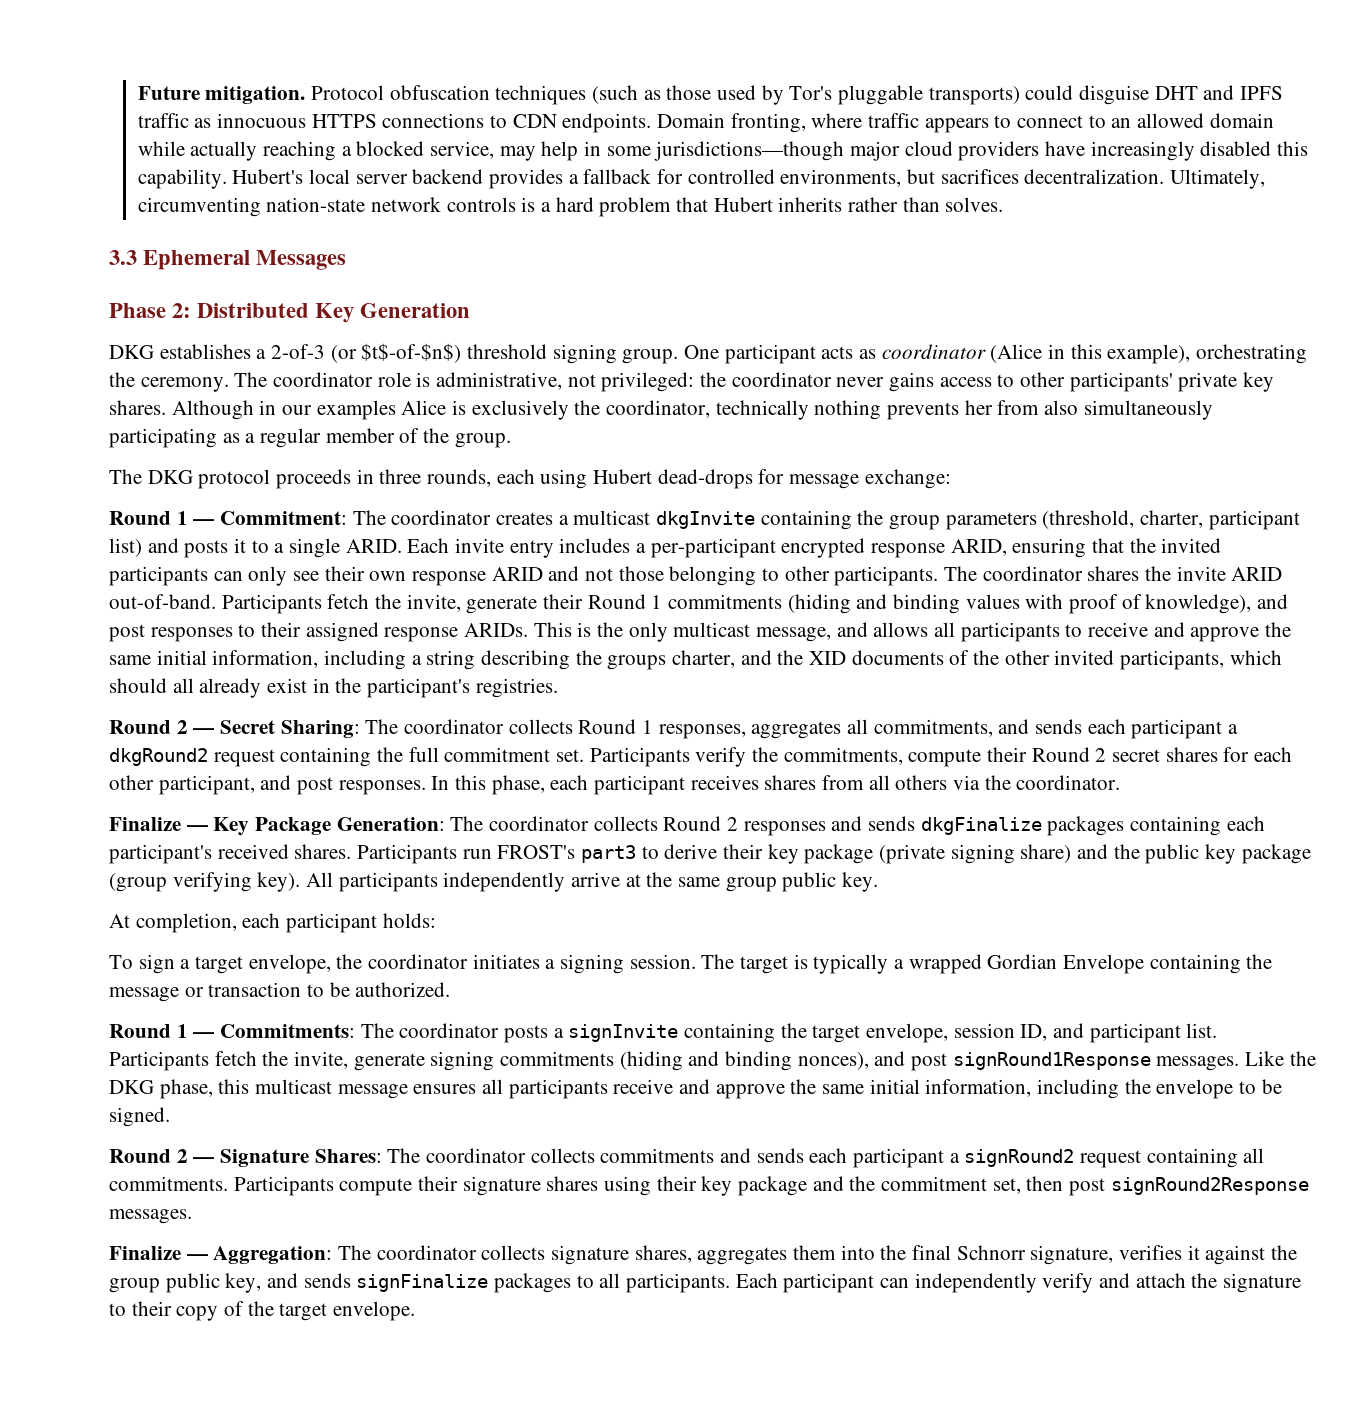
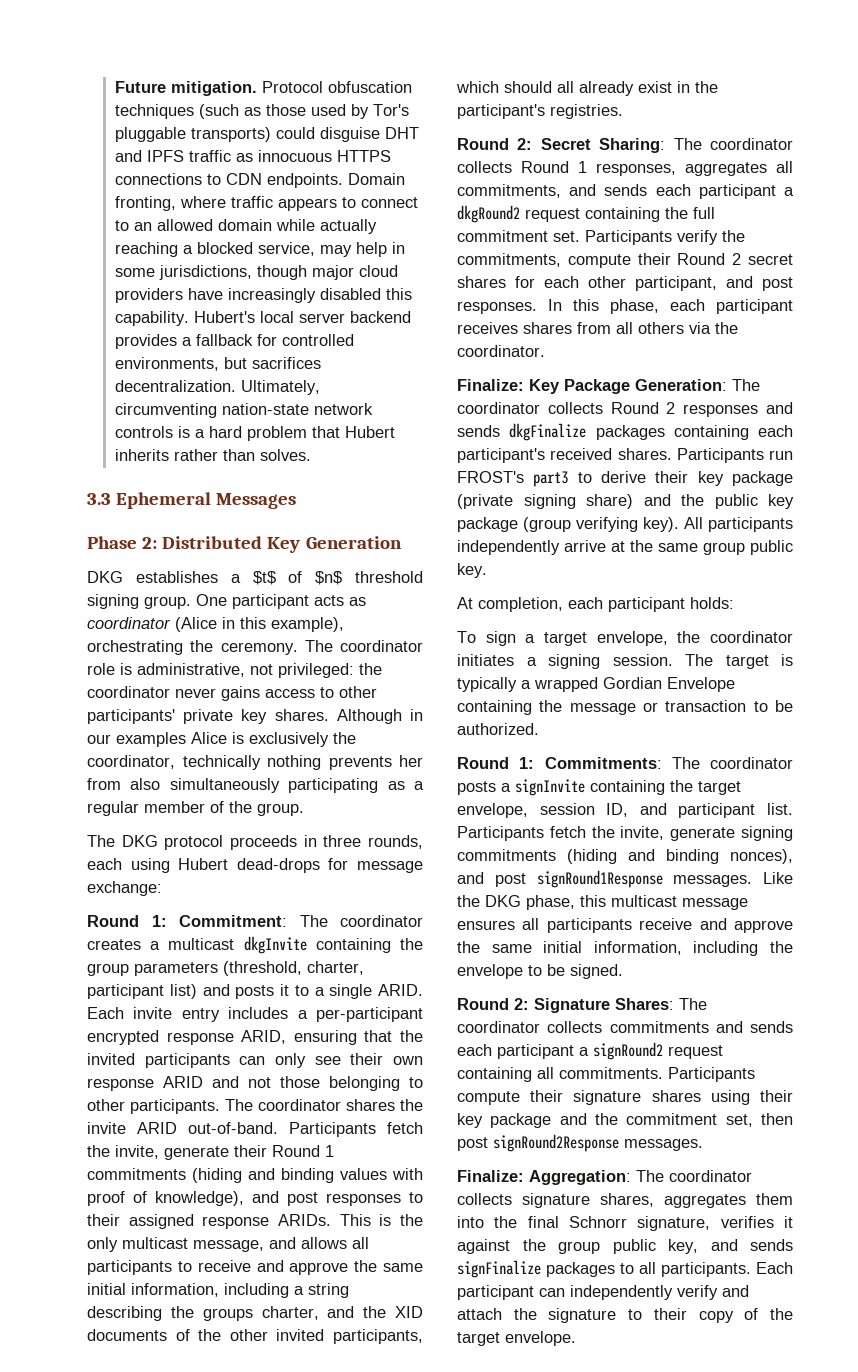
- Domain fronting, where traffic appears to connect to an allowed domain while actually reaching a blocked service, may help in some jurisdictions—though major cloud providers have increasingly disabled this capability.
+ Domain fronting, where traffic appears to connect to an allowed domain while actually reaching a blocked service, may help in some jurisdictions, though major cloud providers have increasingly disabled this capability.
- DKG establishes a 2-of-3 (or $t$-of-$n$) threshold signing group.
+ DKG establishes a $t$ of $n$ threshold signing group.
- Round 1 — Commitment: The coordinator creates a multicast dkgInvite containing the group parameters (threshold, charter, participant list) and posts it to a single ARID.
+ Round 1: Commitment: The coordinator creates a multicast dkgInvite containing the group parameters (threshold, charter, participant list) and posts it to a single ARID.
- Round 2 — Secret Sharing: The coordinator collects Round 1 responses, aggregates all commitments, and sends each participant a dkgRound2 request containing the full commitment set.
+ Round 2: Secret Sharing: The coordinator collects Round 1 responses, aggregates all commitments, and sends each participant a dkgRound2 request containing the full commitment set.
- Finalize — Key Package Generation: The coordinator collects Round 2 responses and sends dkgFinalize packages containing each participant's received shares.
+ Finalize: Key Package Generation: The coordinator collects Round 2 responses and sends dkgFinalize packages containing each participant's received shares.
- Round 1 — Commitments: The coordinator posts a signInvite containing the target envelope, session ID, and participant list.
+ Round 1: Commitments: The coordinator posts a signInvite containing the target envelope, session ID, and participant list.
- Round 2 — Signature Shares: The coordinator collects commitments and sends each participant a signRound2 request containing all commitments.
+ Round 2: Signature Shares: The coordinator collects commitments and sends each participant a signRound2 request containing all commitments.
- Finalize — Aggregation: The coordinator collects signature shares, aggregates them into the final Schnorr signature, verifies it against the group public key, and sends signFinalize packages to all participants.
+ Finalize: Aggregation: The coordinator collects signature shares, aggregates them into the final Schnorr signature, verifies it against the group public key, and sends signFinalize packages to all participants.

